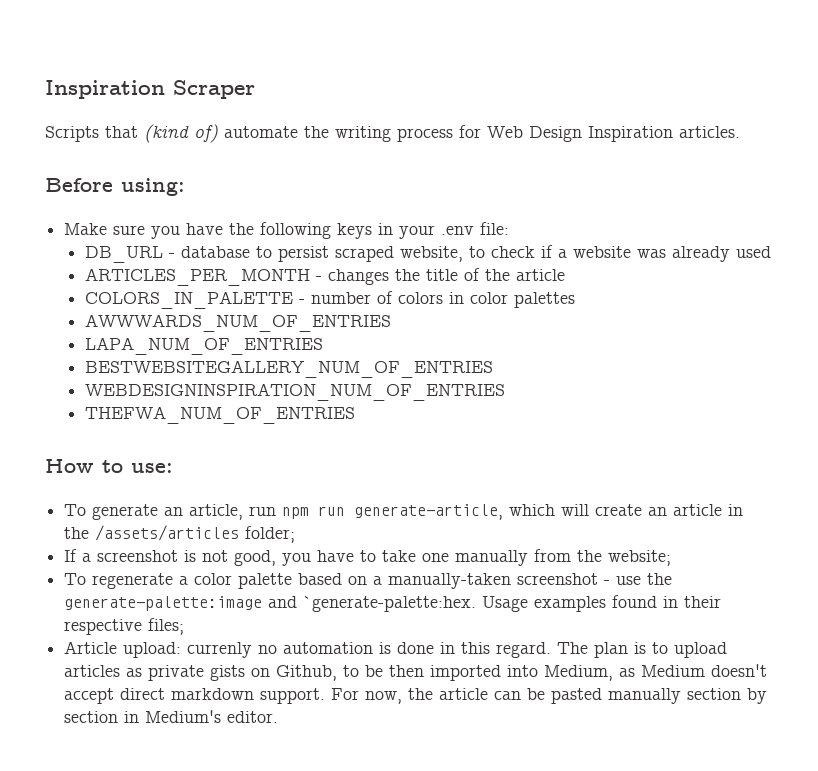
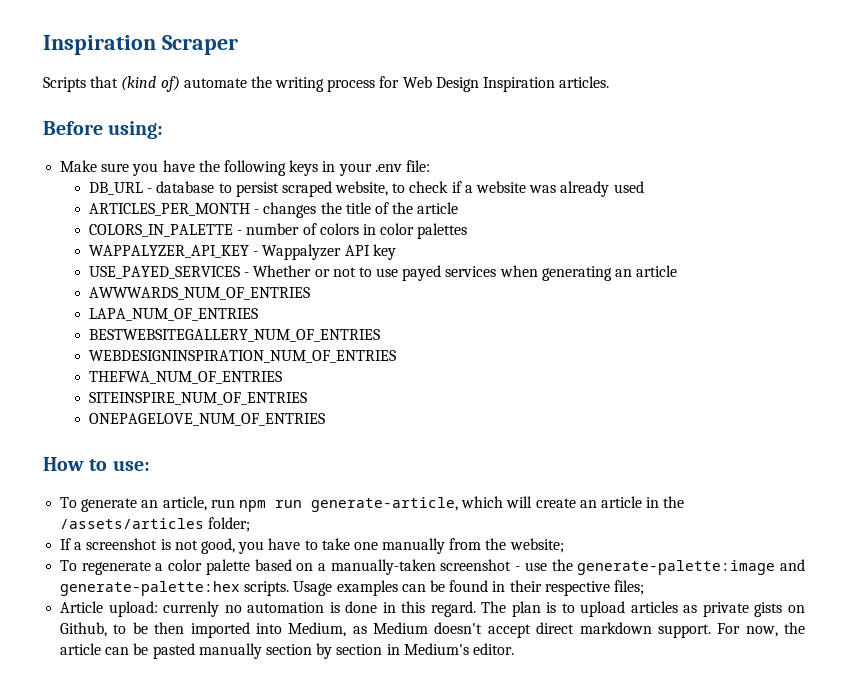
+ WAPPALYZER_API_KEY - Wappalyzer API key
+ USE_PAYED_SERVICES - Whether or not to use payed services when generating an article
+ SITEINSPIRE_NUM_OF_ENTRIES
+ ONEPAGELOVE_NUM_OF_ENTRIES
- To regenerate a color palette based on a manually-taken screenshot - use the generate-palette:image and `generate-palette:hex. Usage examples found in their respective files;
+ To regenerate a color palette based on a manually-taken screenshot - use the generate-palette:image and generate-palette:hex scripts. Usage examples can be found in their respective files;

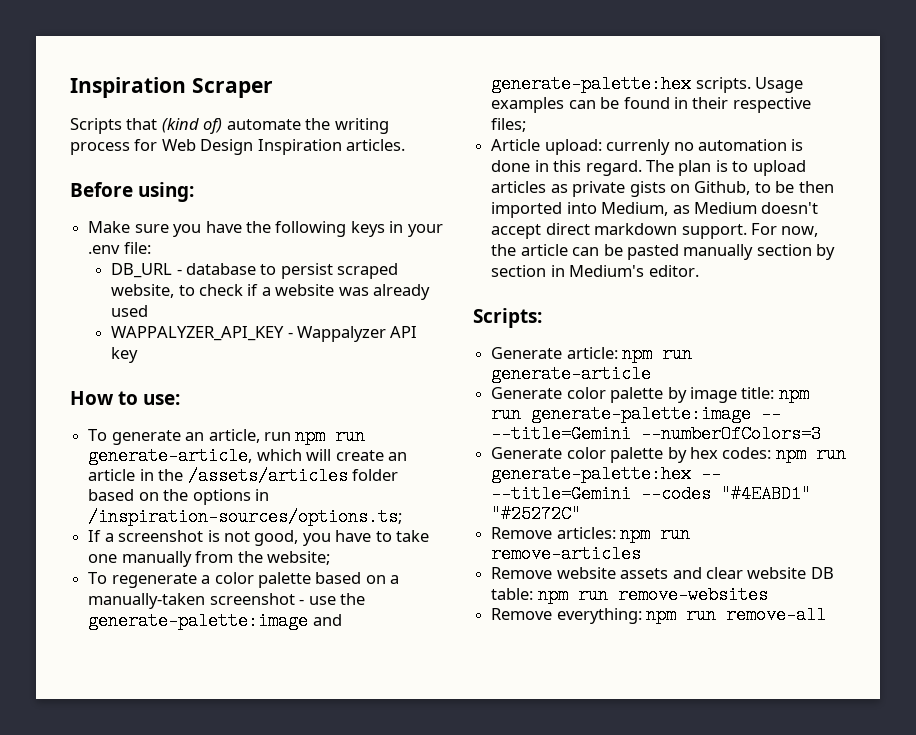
- ARTICLES_PER_MONTH - changes the title of the article
- COLORS_IN_PALETTE - number of colors in color palettes
- USE_PAYED_SERVICES - Whether or not to use payed services when generating an article
- AWWWARDS_NUM_OF_ENTRIES
- LAPA_NUM_OF_ENTRIES
- BESTWEBSITEGALLERY_NUM_OF_ENTRIES
- WEBDESIGNINSPIRATION_NUM_OF_ENTRIES
- THEFWA_NUM_OF_ENTRIES
- SITEINSPIRE_NUM_OF_ENTRIES
- ONEPAGELOVE_NUM_OF_ENTRIES
- To generate an article, run npm run generate-article, which will create an article in the /assets/articles folder;
+ To generate an article, run npm run generate-article, which will create an article in the /assets/articles folder based on the options in /inspiration-sources/options.ts;
+ Scripts:
+ Generate article: npm run generate-article
+ Generate color palette by image title: npm run generate-palette:image -- --title=Gemini --numberOfColors=3
+ Generate color palette by hex codes: npm run generate-palette:hex -- --title=Gemini --codes "#4EABD1" "#25272C"
+ Remove articles: npm run remove-articles
+ Remove website assets and clear website DB table: npm run remove-websites
+ Remove everything: npm run remove-all

